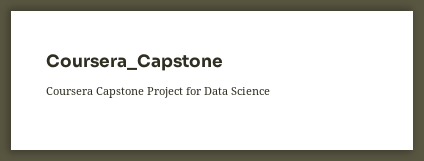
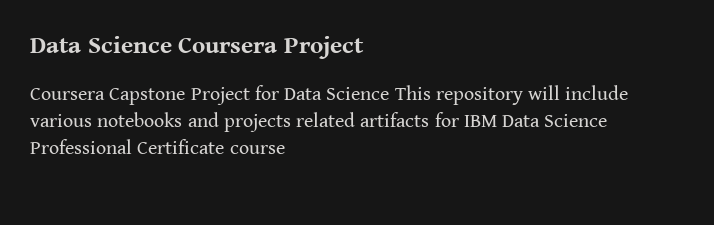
- Coursera_Capstone
+ Data Science Coursera Project
- Coursera Capstone Project for Data Science
+ Coursera Capstone Project for Data Science This repository will include various notebooks and projects related artifacts for IBM Data Science Professional Certificate course

